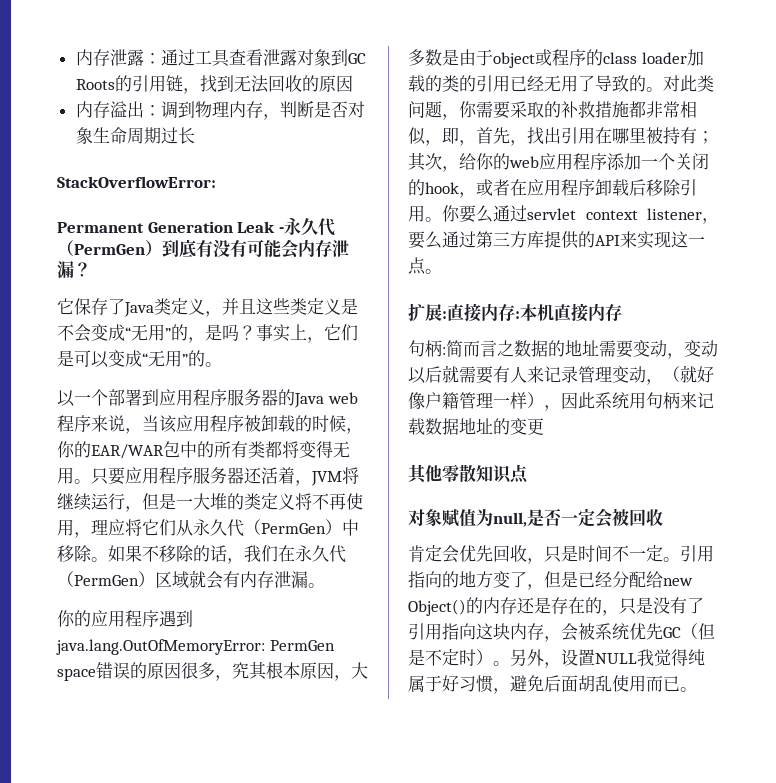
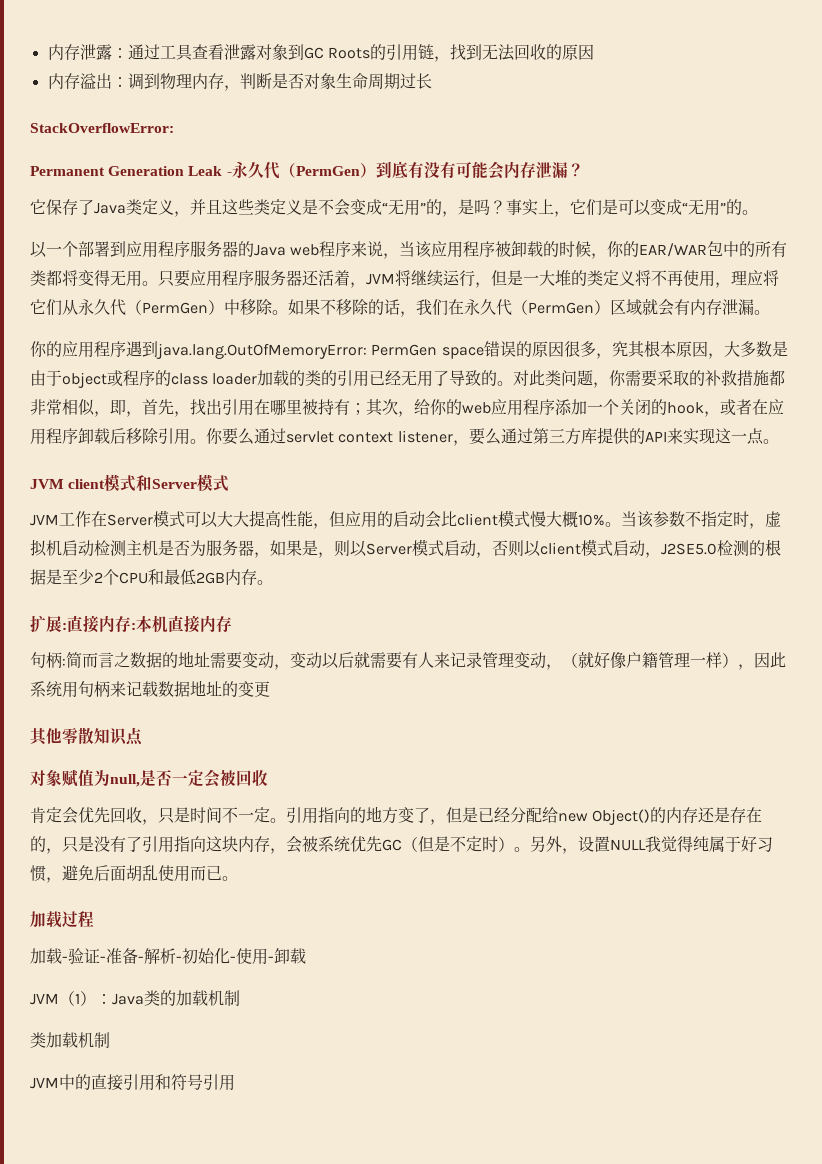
+ JVM client模式和Server模式
+ JVM工作在Server模式可以大大提高性能，但应用的启动会比client模式慢大概10%。当该参数不指定时，虚拟机启动检测主机是否为服务器，如果是，则以Server模式启动，否则以client模式启动，J2SE5.0检测的根据是至少2个CPU和最低2GB内存。
+ 加载过程
+ 加载-验证-准备-解析-初始化-使用-卸载
+ JVM（1）：Java类的加载机制
+ 类加载机制
+ JVM中的直接引用和符号引用

